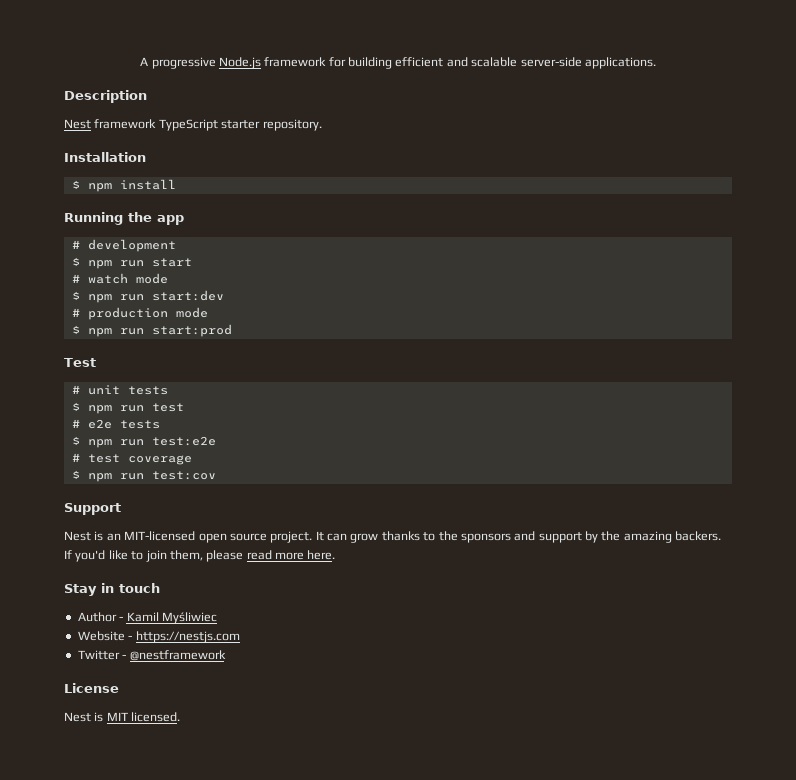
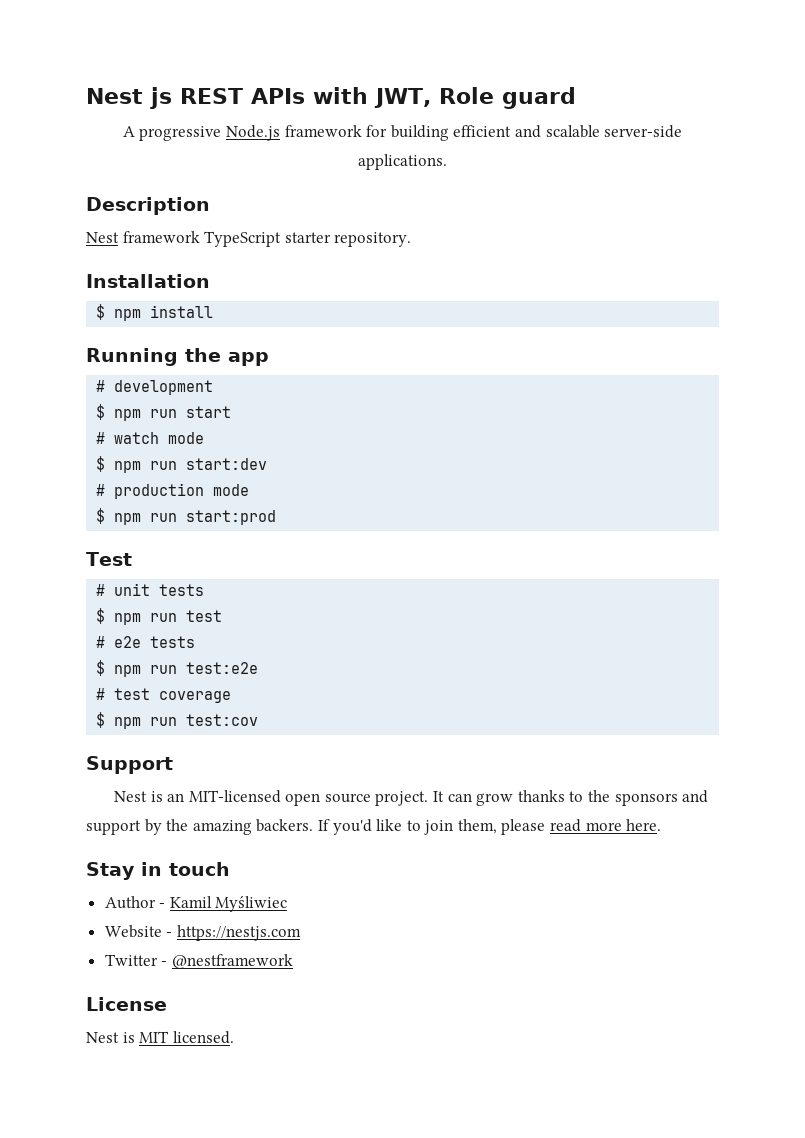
+ Nest js REST APIs with JWT, Role guard

